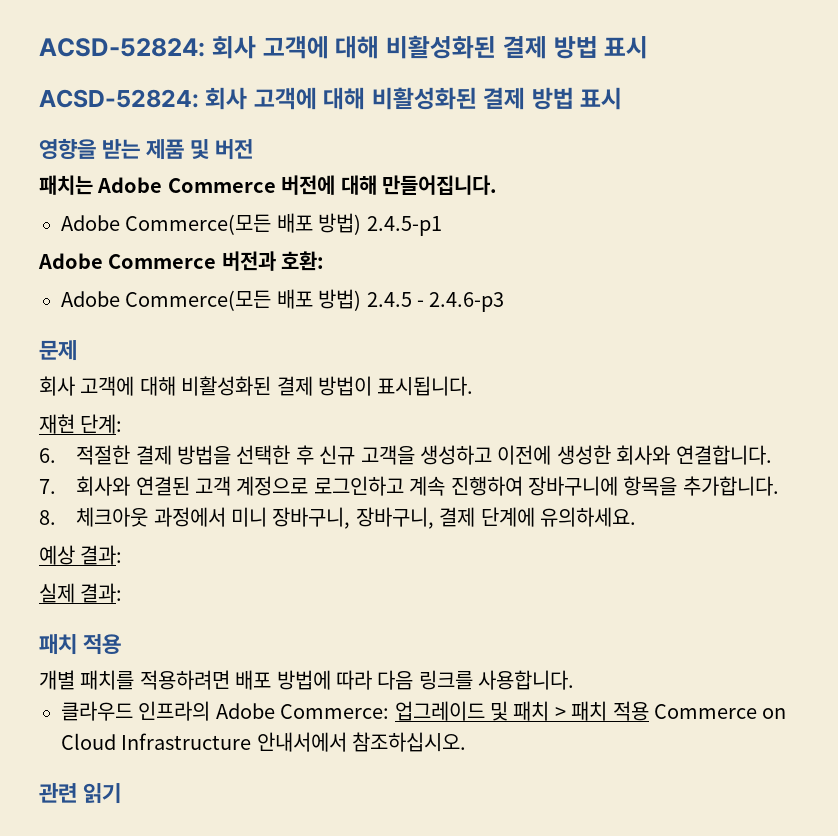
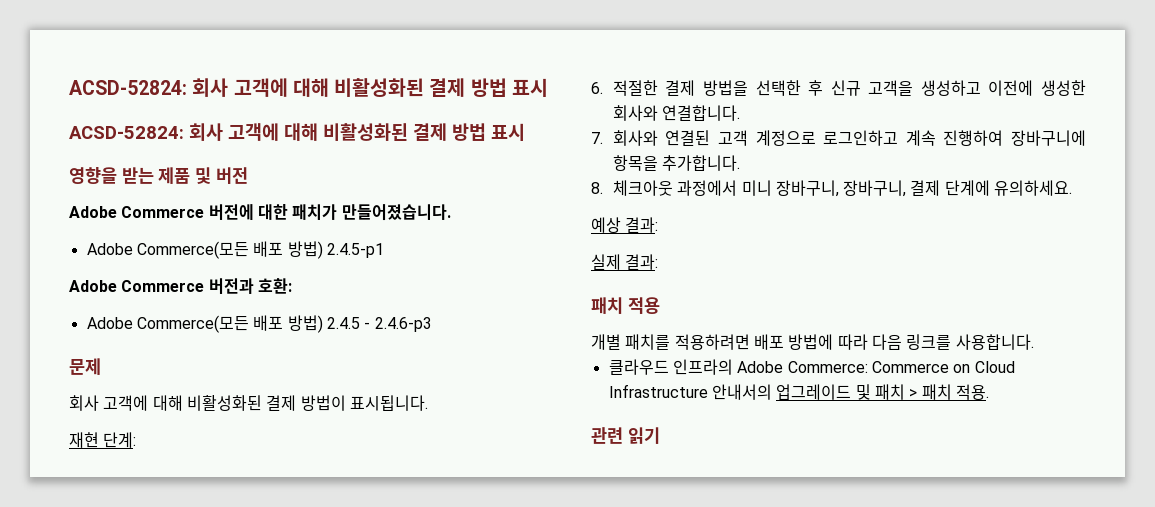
- 패치는 Adobe Commerce 버전에 대해 만들어집니다.
+ Adobe Commerce 버전에 대한 패치가 만들어졌습니다.
- 클라우드 인프라의 Adobe Commerce: 업그레이드 및 패치 > 패치 적용 Commerce on Cloud Infrastructure 안내서에서 참조하십시오.
+ 클라우드 인프라의 Adobe Commerce: Commerce on Cloud Infrastructure 안내서의 업그레이드 및 패치 > 패치 적용.

